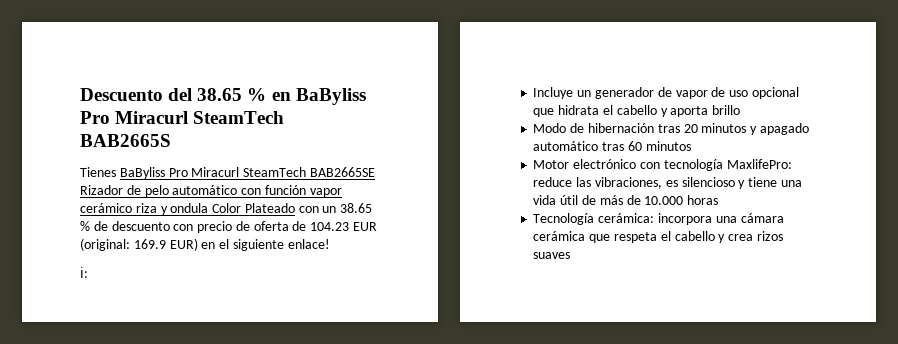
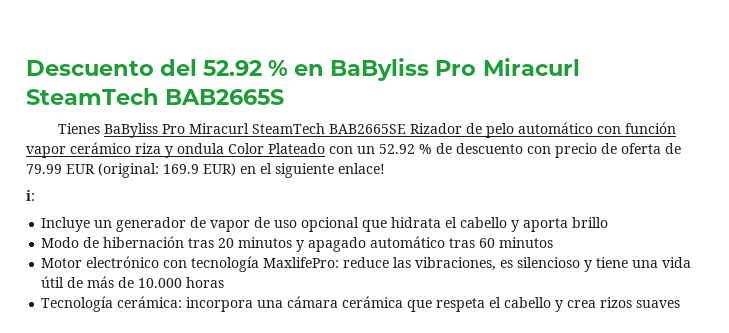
- Descuento del 38.65 % en BaByliss Pro Miracurl SteamTech BAB2665S
+ Descuento del 52.92 % en BaByliss Pro Miracurl SteamTech BAB2665S
- Tienes BaByliss Pro Miracurl SteamTech BAB2665SE Rizador de pelo automático con función vapor cerámico riza y ondula Color Plateado con un 38.65 % de descuento con precio de oferta de 104.23 EUR (original: 169.9 EUR) en el siguiente enlace!
+ Tienes BaByliss Pro Miracurl SteamTech BAB2665SE Rizador de pelo automático con función vapor cerámico riza y ondula Color Plateado con un 52.92 % de descuento con precio de oferta de 79.99 EUR (original: 169.9 EUR) en el siguiente enlace!

